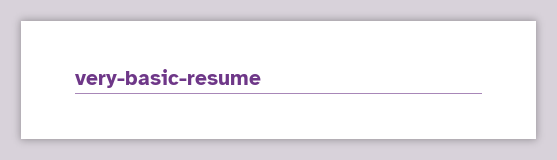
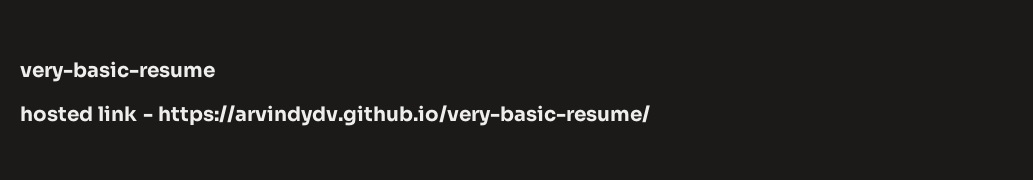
+ hosted link - https://arvindydv.github.io/very-basic-resume/

